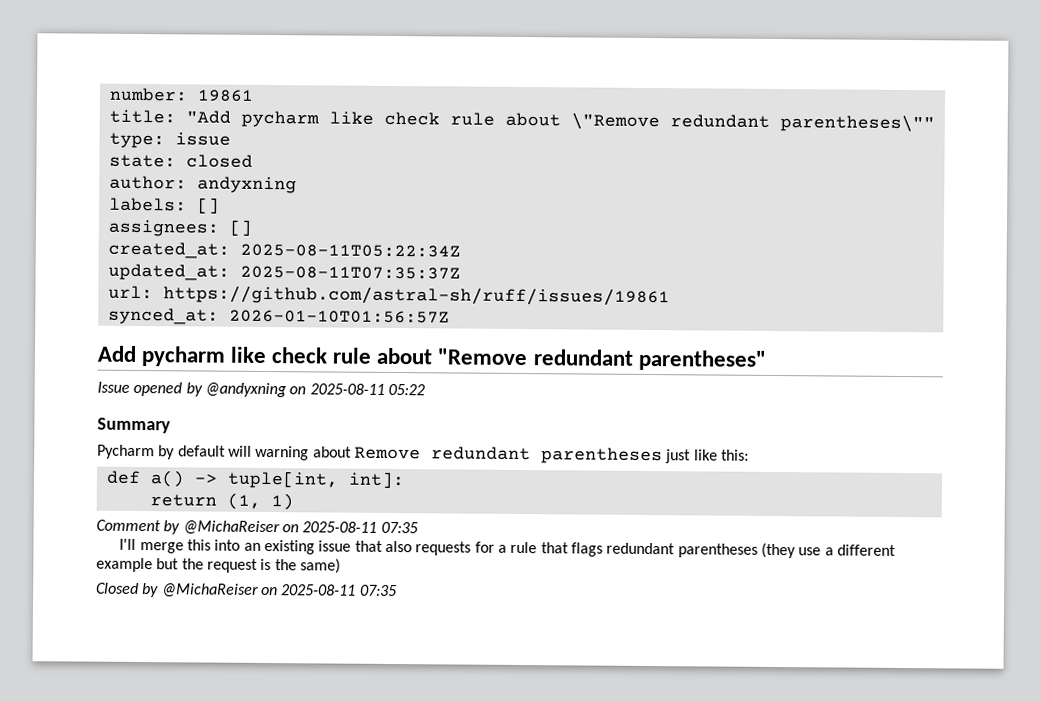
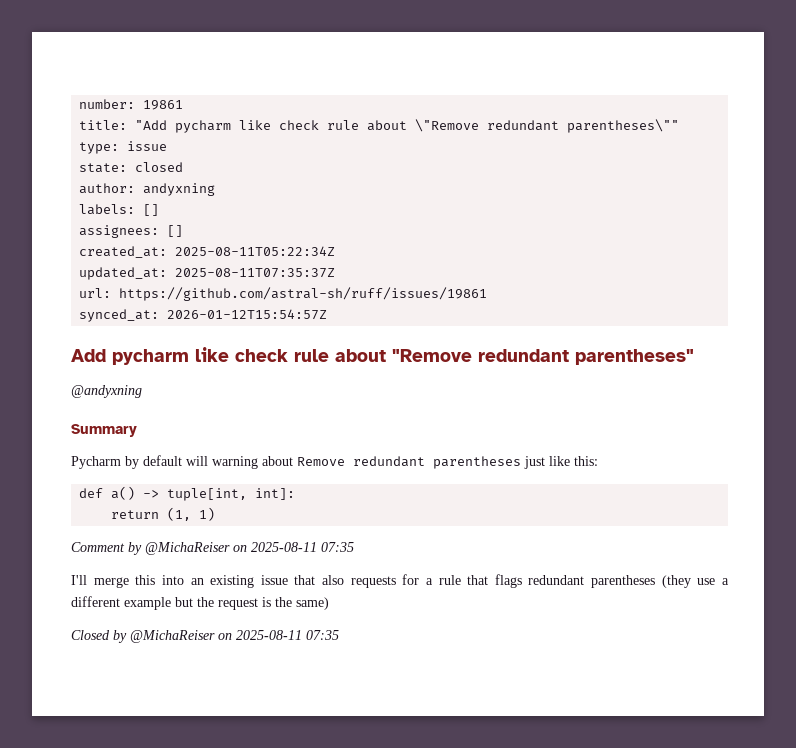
- synced_at: 2026-01-10T01:56:57Z
+ synced_at: 2026-01-12T15:54:57Z
- Issue opened by @andyxning on 2025-08-11 05:22
+ @andyxning

